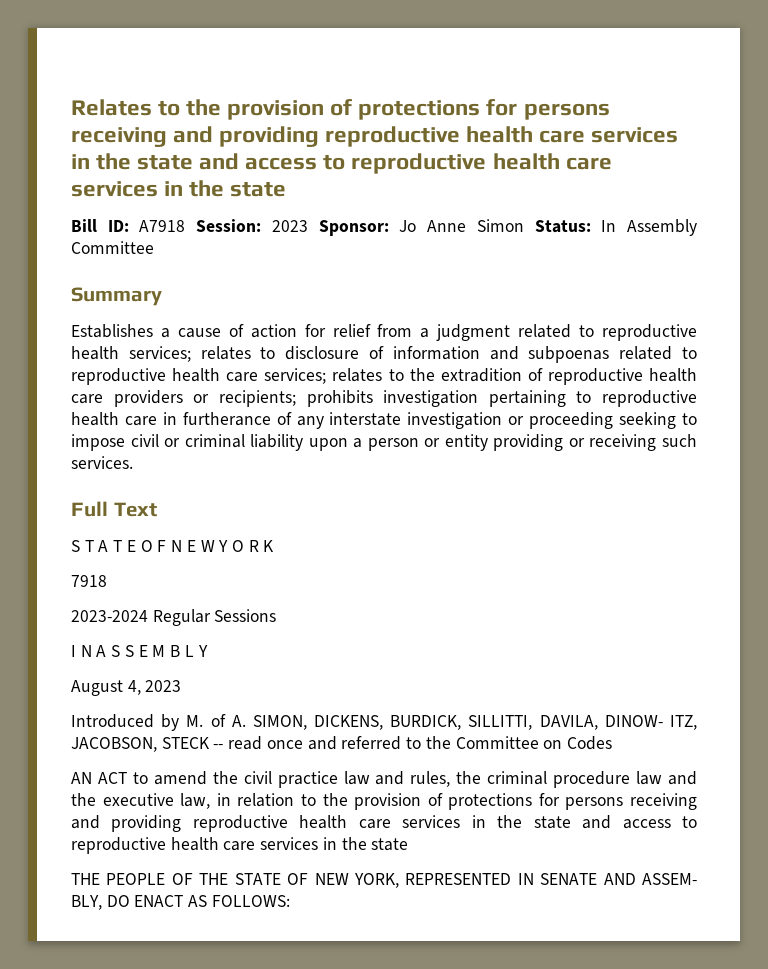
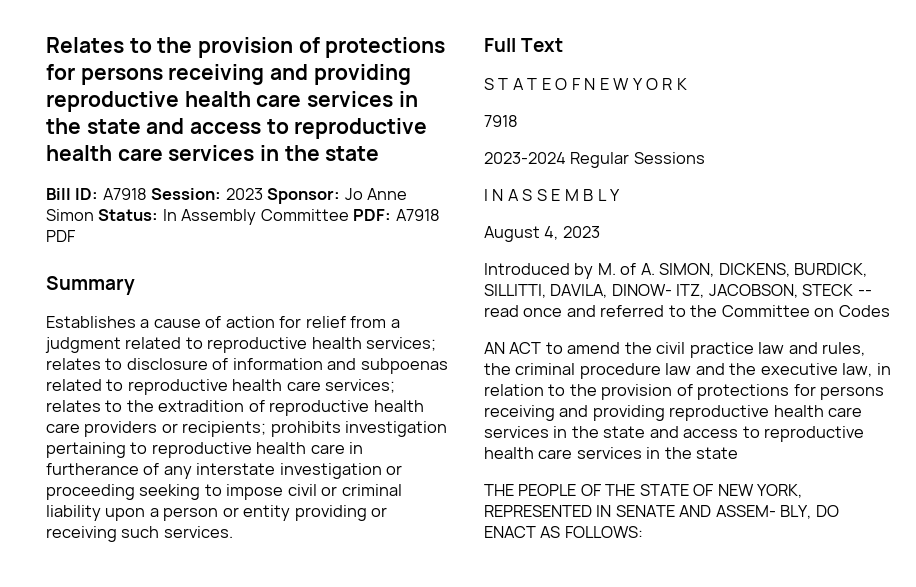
- Bill ID: A7918 Session: 2023 Sponsor: Jo Anne Simon Status: In Assembly Committee
+ Bill ID: A7918 Session: 2023 Sponsor: Jo Anne Simon Status: In Assembly Committee PDF: A7918 PDF

